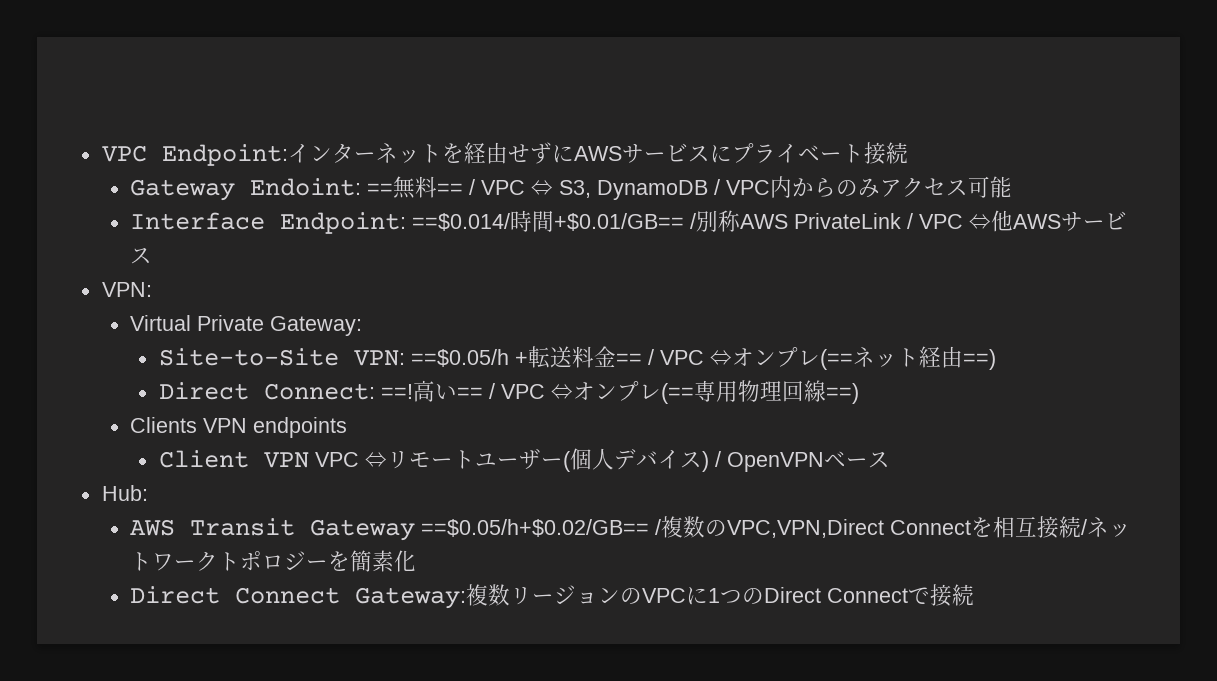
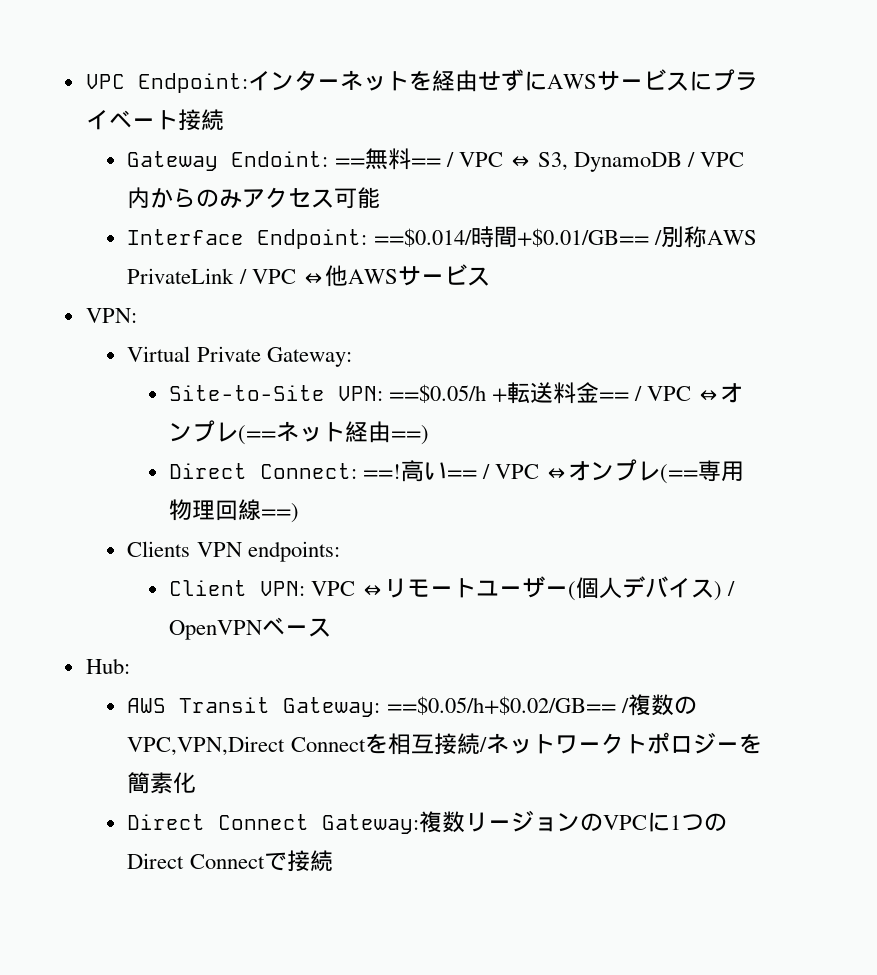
- Clients VPN endpoints
+ Clients VPN endpoints:
- Client VPN VPC ⇔リモートユーザー(個人デバイス) / OpenVPNベース
+ Client VPN: VPC ⇔リモートユーザー(個人デバイス) / OpenVPNベース
- AWS Transit Gateway ==$0.05/h+$0.02/GB== /複数のVPC,VPN,Direct Connectを相互接続/ネットワークトポロジーを簡素化
+ AWS Transit Gateway: ==$0.05/h+$0.02/GB== /複数のVPC,VPN,Direct Connectを相互接続/ネットワークトポロジーを簡素化

